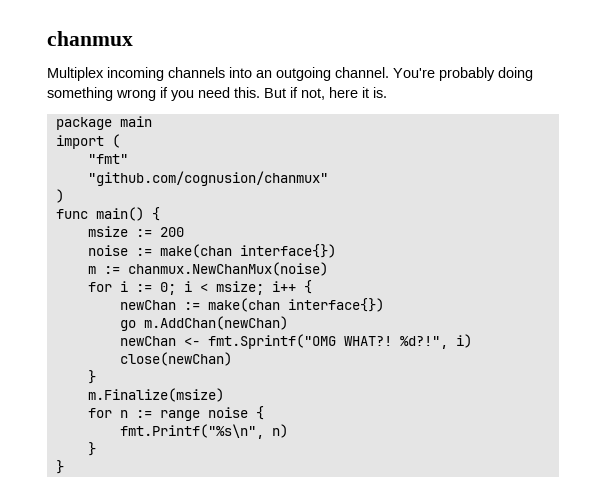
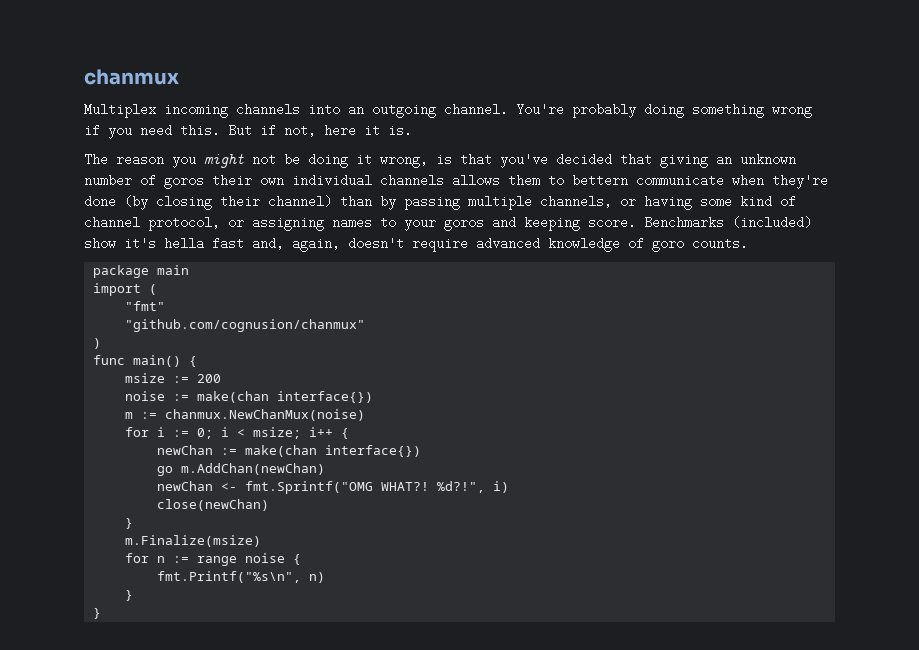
+ The reason you might not be doing it wrong, is that you've decided that giving an unknown number of goros their own individual channels allows them to bettern communicate when they're done (by closing their channel) than by passing multiple channels, or having some kind of channel protocol, or assigning names to your goros and keeping score. Benchmarks (included) show it's hella fast and, again, doesn't require advanced knowledge of goro counts.

